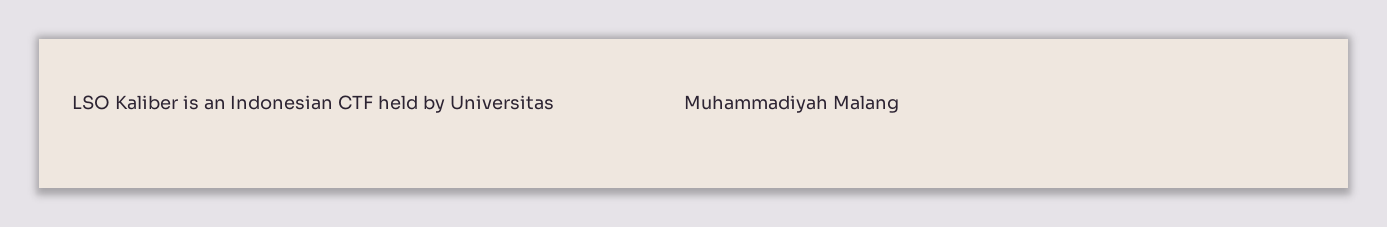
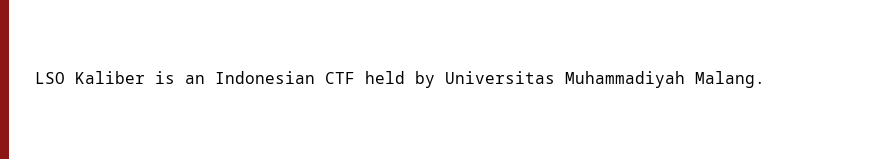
- LSO Kaliber is an Indonesian CTF held by Universitas Muhammadiyah Malang
+ LSO Kaliber is an Indonesian CTF held by Universitas Muhammadiyah Malang.

